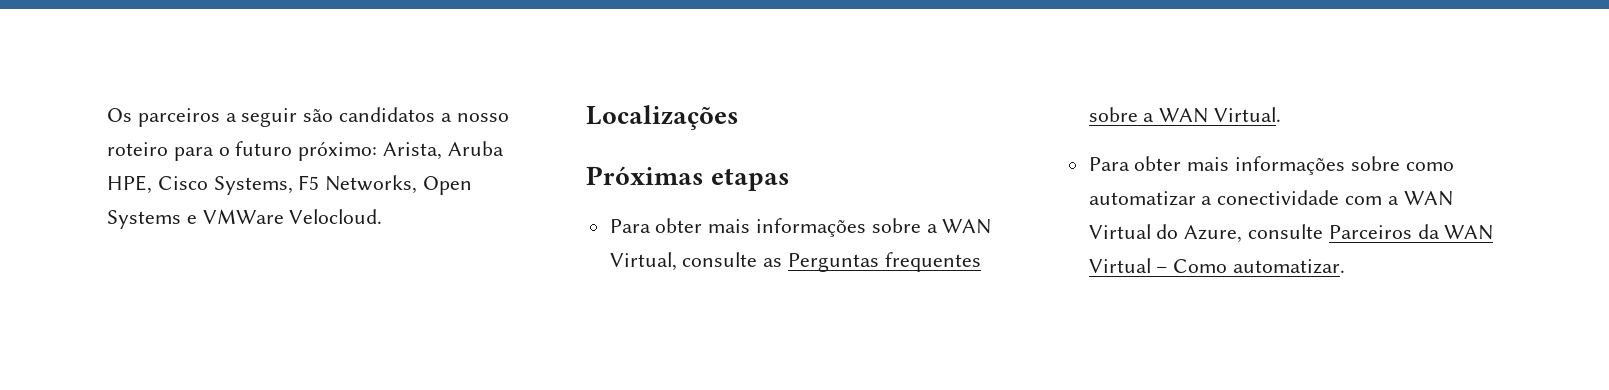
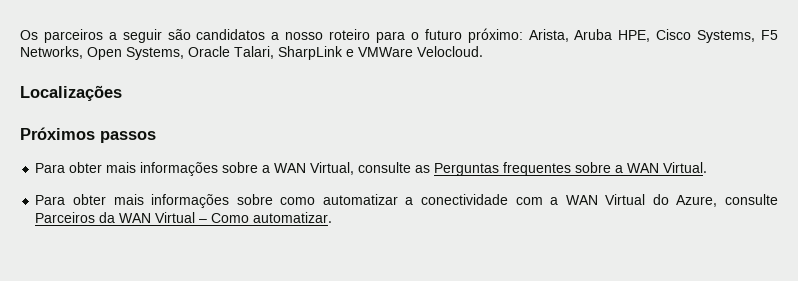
- Os parceiros a seguir são candidatos a nosso roteiro para o futuro próximo: Arista, Aruba HPE, Cisco Systems, F5 Networks, Open Systems e VMWare Velocloud.
+ Os parceiros a seguir são candidatos a nosso roteiro para o futuro próximo: Arista, Aruba HPE, Cisco Systems, F5 Networks, Open Systems, Oracle Talari, SharpLink e VMWare Velocloud.
- Próximas etapas
+ Próximos passos

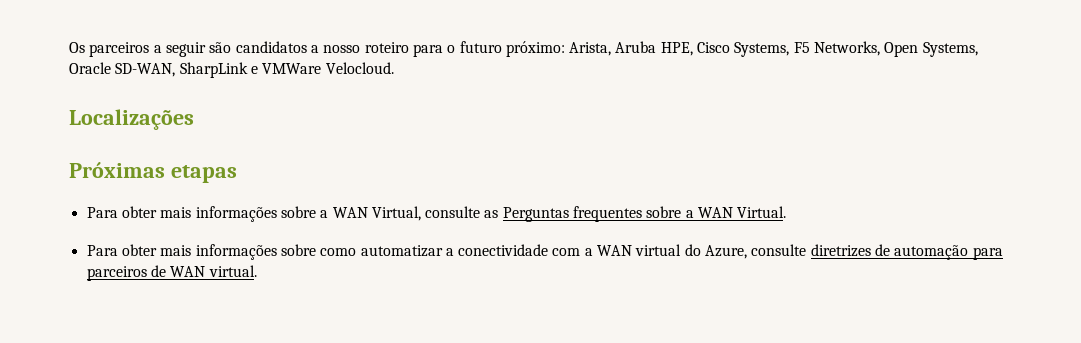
- Os parceiros a seguir são candidatos a nosso roteiro para o futuro próximo: Arista, Aruba HPE, Cisco Systems, F5 Networks, Open Systems, Oracle Talari, SharpLink e VMWare Velocloud.
+ Os parceiros a seguir são candidatos a nosso roteiro para o futuro próximo: Arista, Aruba HPE, Cisco Systems, F5 Networks, Open Systems, Oracle SD-WAN, SharpLink e VMWare Velocloud.
- Próximos passos
+ Próximas etapas
- Para obter mais informações sobre como automatizar a conectividade com a WAN Virtual do Azure, consulte Parceiros da WAN Virtual – Como automatizar.
+ Para obter mais informações sobre como automatizar a conectividade com a WAN virtual do Azure, consulte diretrizes de automação para parceiros de WAN virtual.

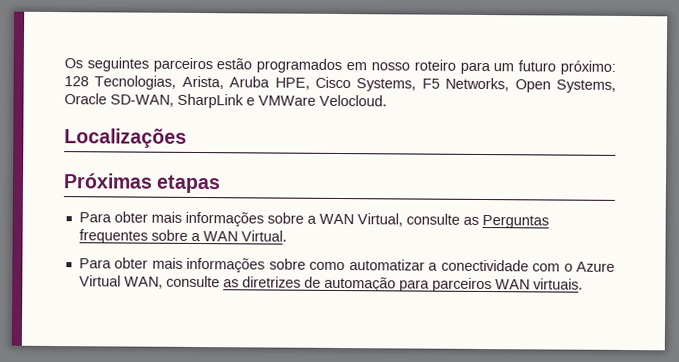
- Os parceiros a seguir são candidatos a nosso roteiro para o futuro próximo: Arista, Aruba HPE, Cisco Systems, F5 Networks, Open Systems, Oracle SD-WAN, SharpLink e VMWare Velocloud.
+ Os seguintes parceiros estão programados em nosso roteiro para um futuro próximo: 128 Tecnologias, Arista, Aruba HPE, Cisco Systems, F5 Networks, Open Systems, Oracle SD-WAN, SharpLink e VMWare Velocloud.
- Para obter mais informações sobre como automatizar a conectividade com a WAN virtual do Azure, consulte diretrizes de automação para parceiros de WAN virtual.
+ Para obter mais informações sobre como automatizar a conectividade com o Azure Virtual WAN, consulte as diretrizes de automação para parceiros WAN virtuais.

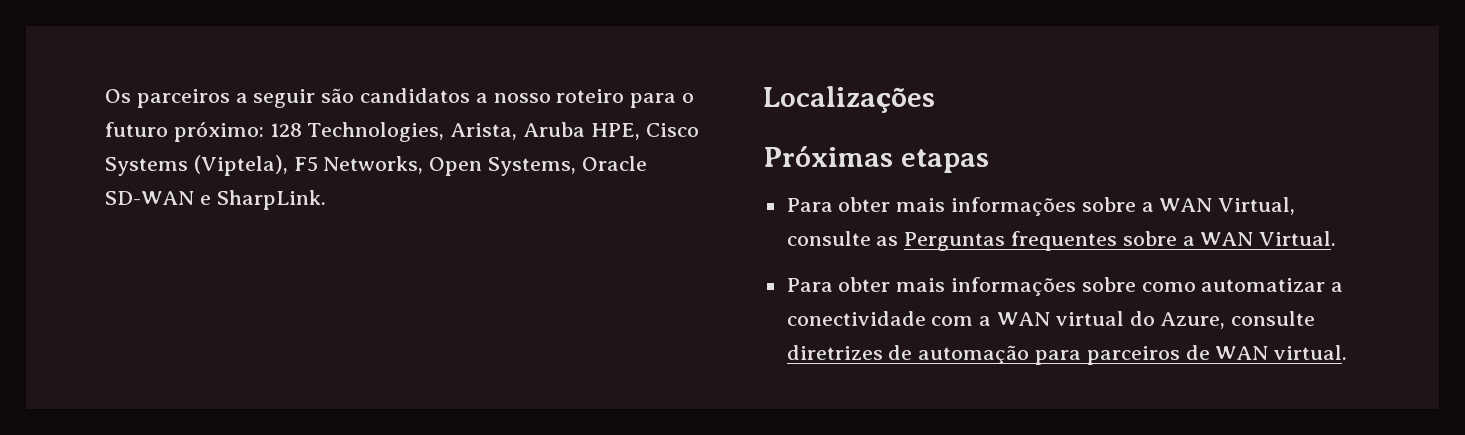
- Os seguintes parceiros estão programados em nosso roteiro para um futuro próximo: 128 Tecnologias, Arista, Aruba HPE, Cisco Systems, F5 Networks, Open Systems, Oracle SD-WAN, SharpLink e VMWare Velocloud.
+ Os parceiros a seguir são candidatos a nosso roteiro para o futuro próximo: 128 Technologies, Arista, Aruba HPE, Cisco Systems (Viptela), F5 Networks, Open Systems, Oracle SD-WAN e SharpLink.
- Para obter mais informações sobre como automatizar a conectividade com o Azure Virtual WAN, consulte as diretrizes de automação para parceiros WAN virtuais.
+ Para obter mais informações sobre como automatizar a conectividade com a WAN virtual do Azure, consulte diretrizes de automação para parceiros de WAN virtual.

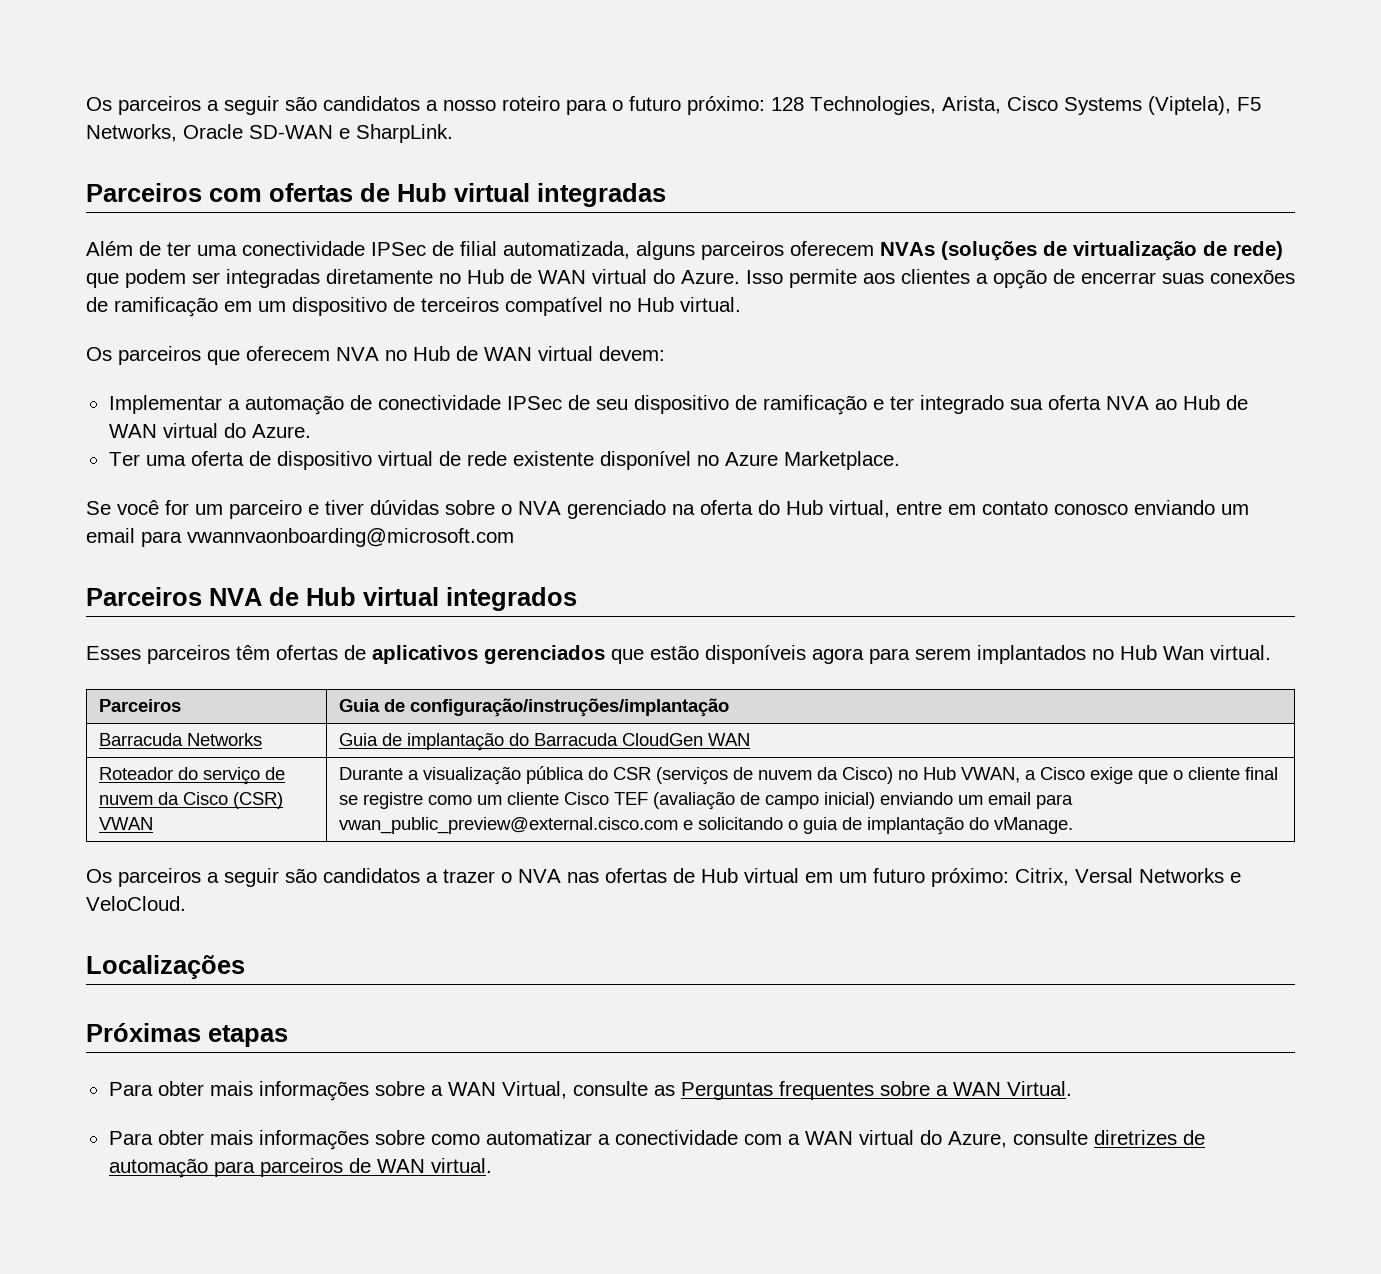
- Os parceiros a seguir são candidatos a nosso roteiro para o futuro próximo: 128 Technologies, Arista, Aruba HPE, Cisco Systems (Viptela), F5 Networks, Open Systems, Oracle SD-WAN e SharpLink.
+ Os parceiros a seguir são candidatos a nosso roteiro para o futuro próximo: 128 Technologies, Arista, Cisco Systems (Viptela), F5 Networks, Oracle SD-WAN e SharpLink.
+ Parceiros com ofertas de Hub virtual integradas
+ Além de ter uma conectividade IPSec de filial automatizada, alguns parceiros oferecem NVAs (soluções de virtualização de rede) que podem ser integradas diretamente no Hub de WAN virtual do Azure. Isso permite aos clientes a opção de encerrar suas conexões de ramificação em um dispositivo de terceiros compatível no Hub virtual.
+ Os parceiros que oferecem NVA no Hub de WAN virtual devem:
+ Implementar a automação de conectividade IPSec de seu dispositivo de ramificação e ter integrado sua oferta NVA ao Hub de WAN virtual do Azure.
+ Ter uma oferta de dispositivo virtual de rede existente disponível no Azure Marketplace.
+ Se você for um parceiro e tiver dúvidas sobre o NVA gerenciado na oferta do Hub virtual, entre em contato conosco enviando um email para vwannvaonboarding@microsoft.com
+ Parceiros NVA de Hub virtual integrados
+ Esses parceiros têm ofertas de aplicativos gerenciados que estão disponíveis agora para serem implantados no Hub Wan virtual.
+ Parceiros | Guia de configuração/instruções/implantação
+ Barracuda Networks | Guia de implantação do Barracuda CloudGen WAN
+ Roteador do serviço de nuvem da Cisco (CSR) VWAN | Durante a visualização pública do CSR (serviços de nuvem da Cisco) no Hub VWAN, a Cisco exige que o cliente final se registre como um cliente Cisco TEF (avaliação de campo inicial) enviando um email para vwan_public_preview@external.cisco.com e solicitando o guia de implantação do vManage.
+ Os parceiros a seguir são candidatos a trazer o NVA nas ofertas de Hub virtual em um futuro próximo: Citrix, Versal Networks e VeloCloud.

